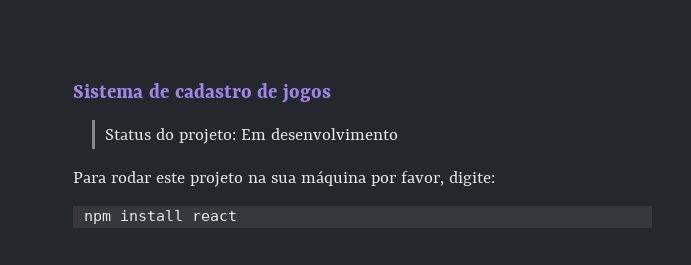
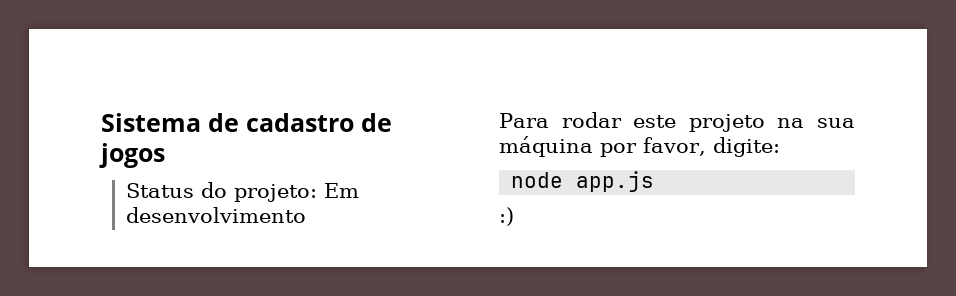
- npm install react
+ node app.js
+ :)

